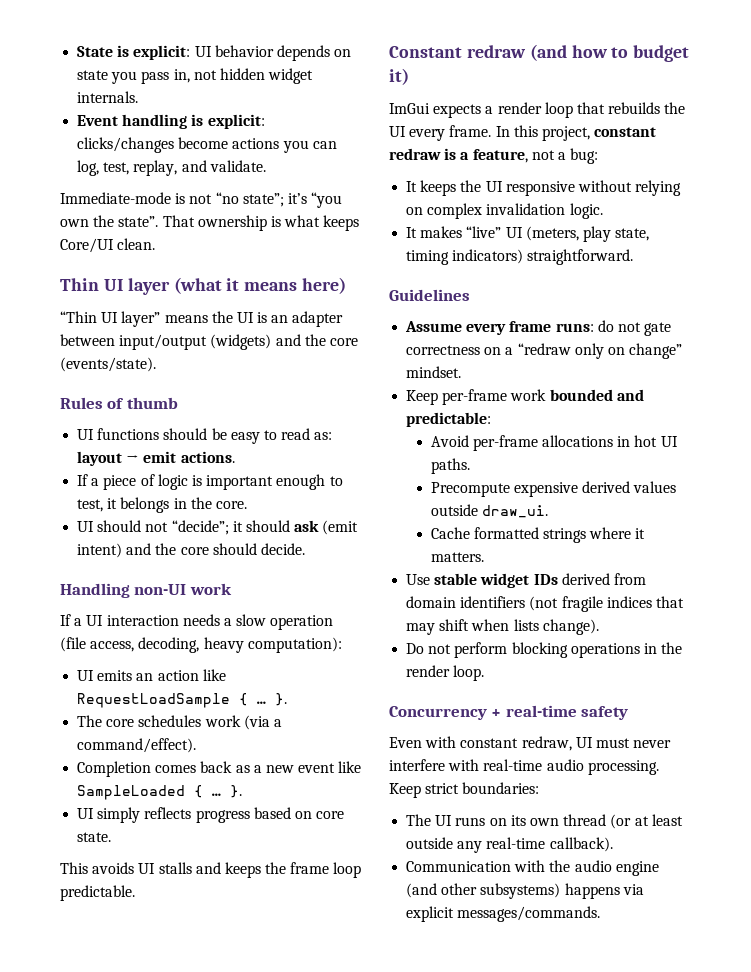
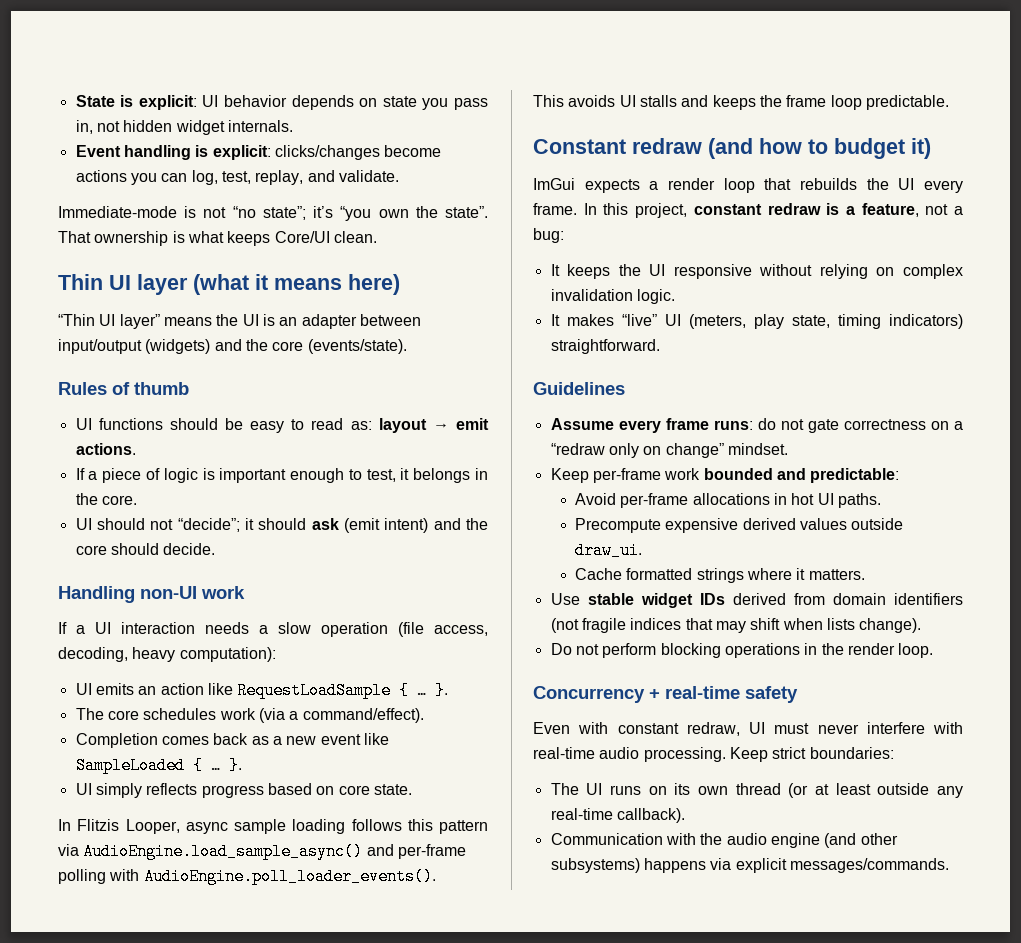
+ In Flitzis Looper, async sample loading follows this pattern via AudioEngine.load_sample_async() and per-frame polling with AudioEngine.poll_loader_events().

